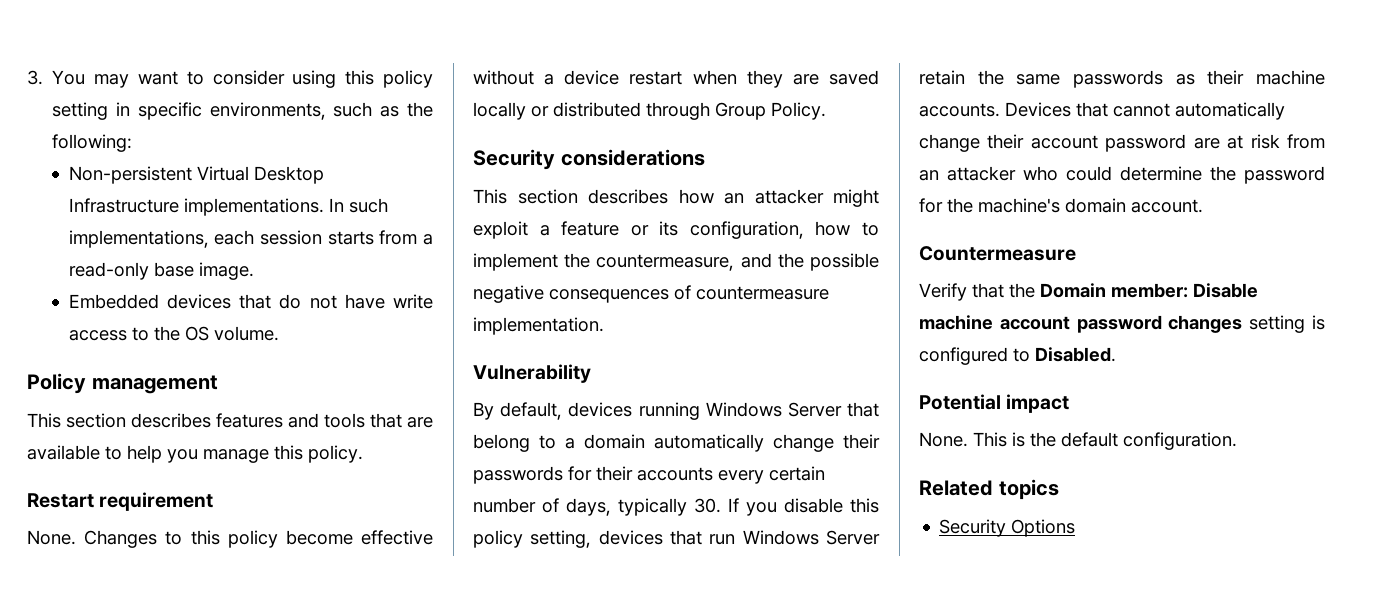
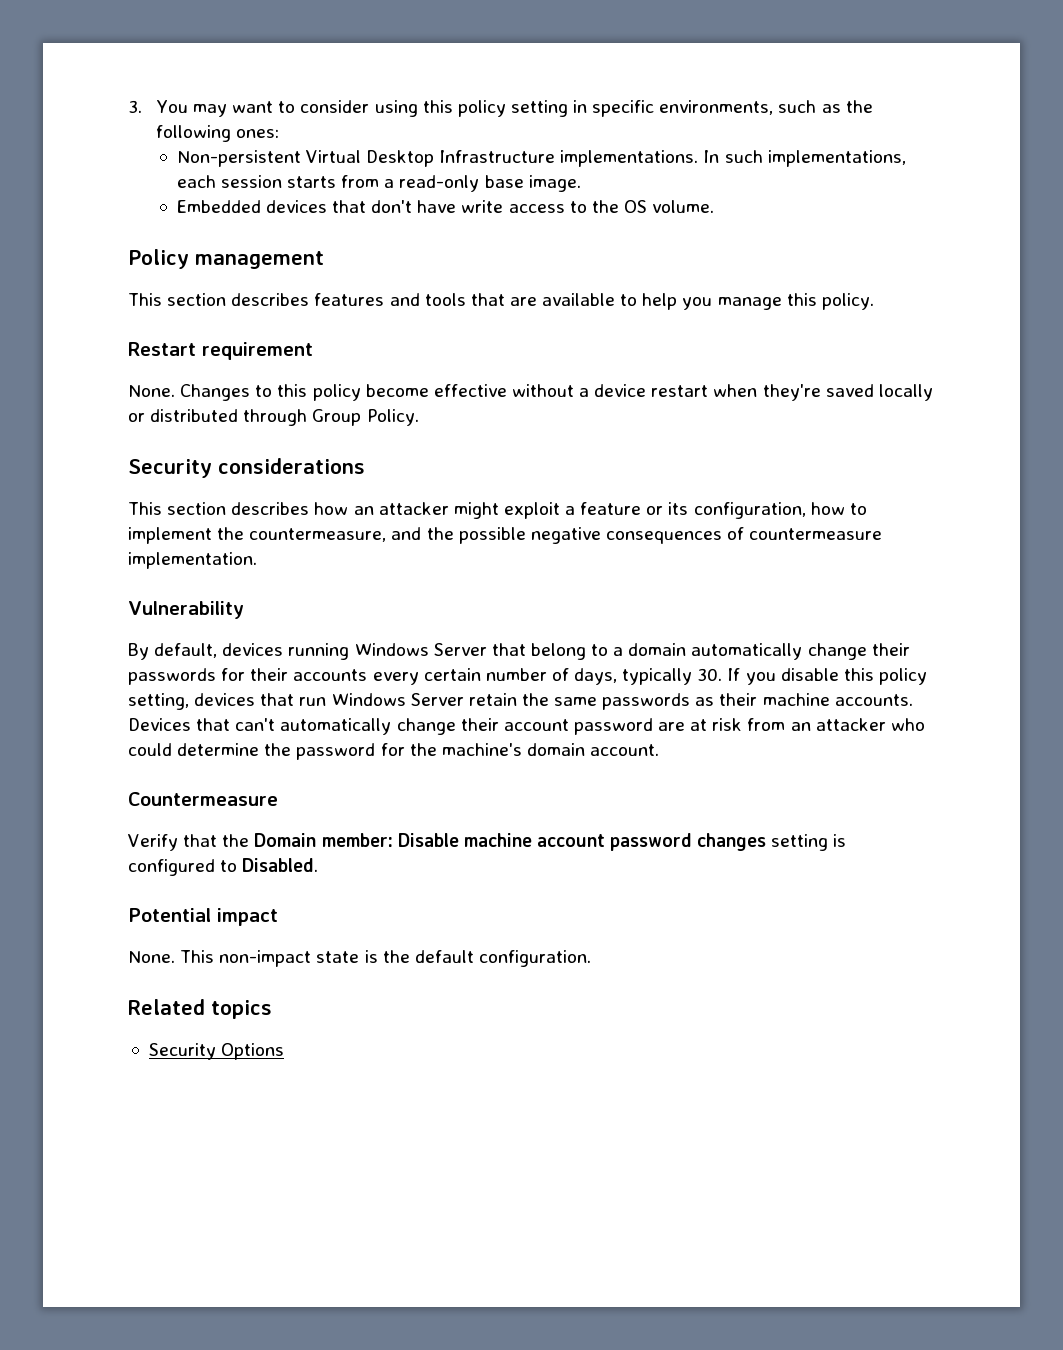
- 3. You may want to consider using this policy setting in specific environments, such as the following:
+ 3. You may want to consider using this policy setting in specific environments, such as the following ones:
- Embedded devices that do not have write access to the OS volume.
+ Embedded devices that don't have write access to the OS volume.
- Changes to this policy become effective without a device restart when they are saved locally or distributed through Group Policy.
+ Changes to this policy become effective without a device restart when they're saved locally or distributed through Group Policy.
- Devices that cannot automatically change their account password are at risk from an attacker who could determine the password for the machine's domain account.
+ Devices that can't automatically change their account password are at risk from an attacker who could determine the password for the machine's domain account.
- This is the default configuration.
+ This non-impact state is the default configuration.

